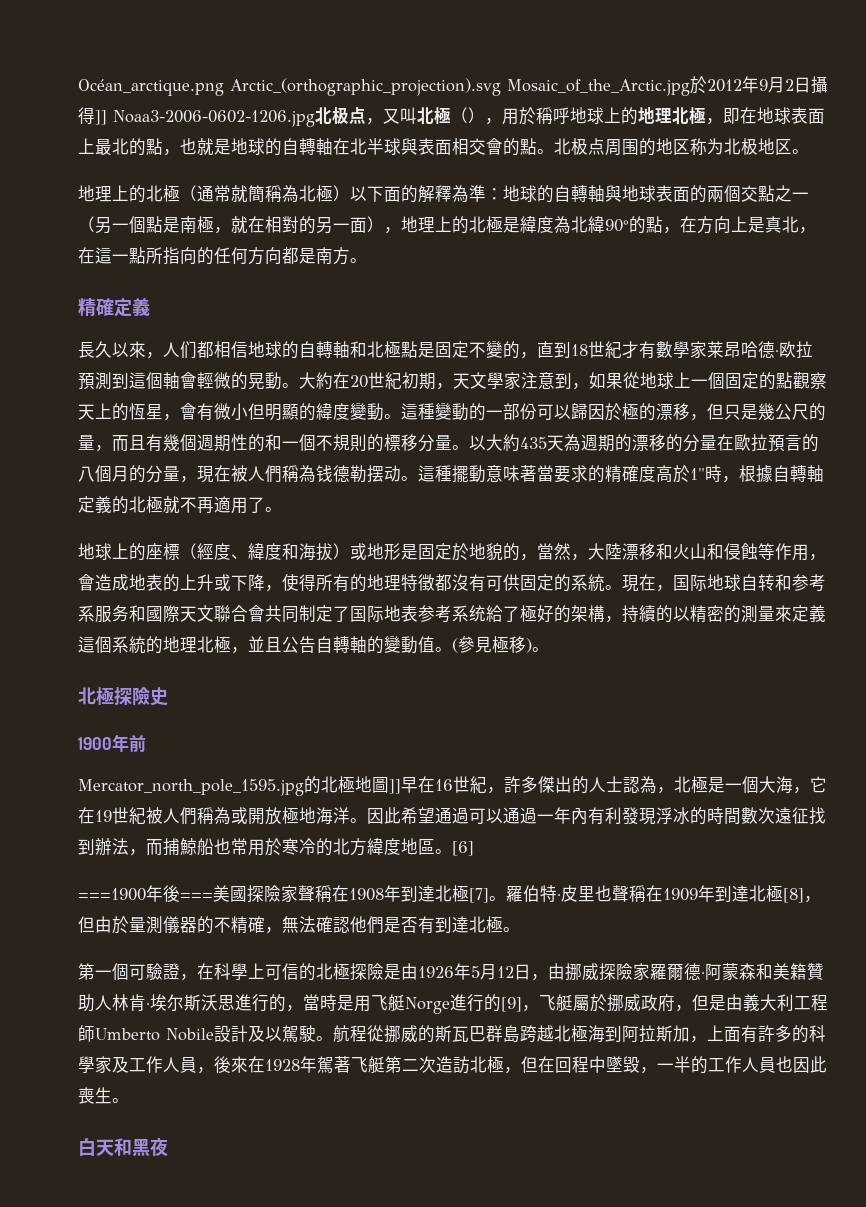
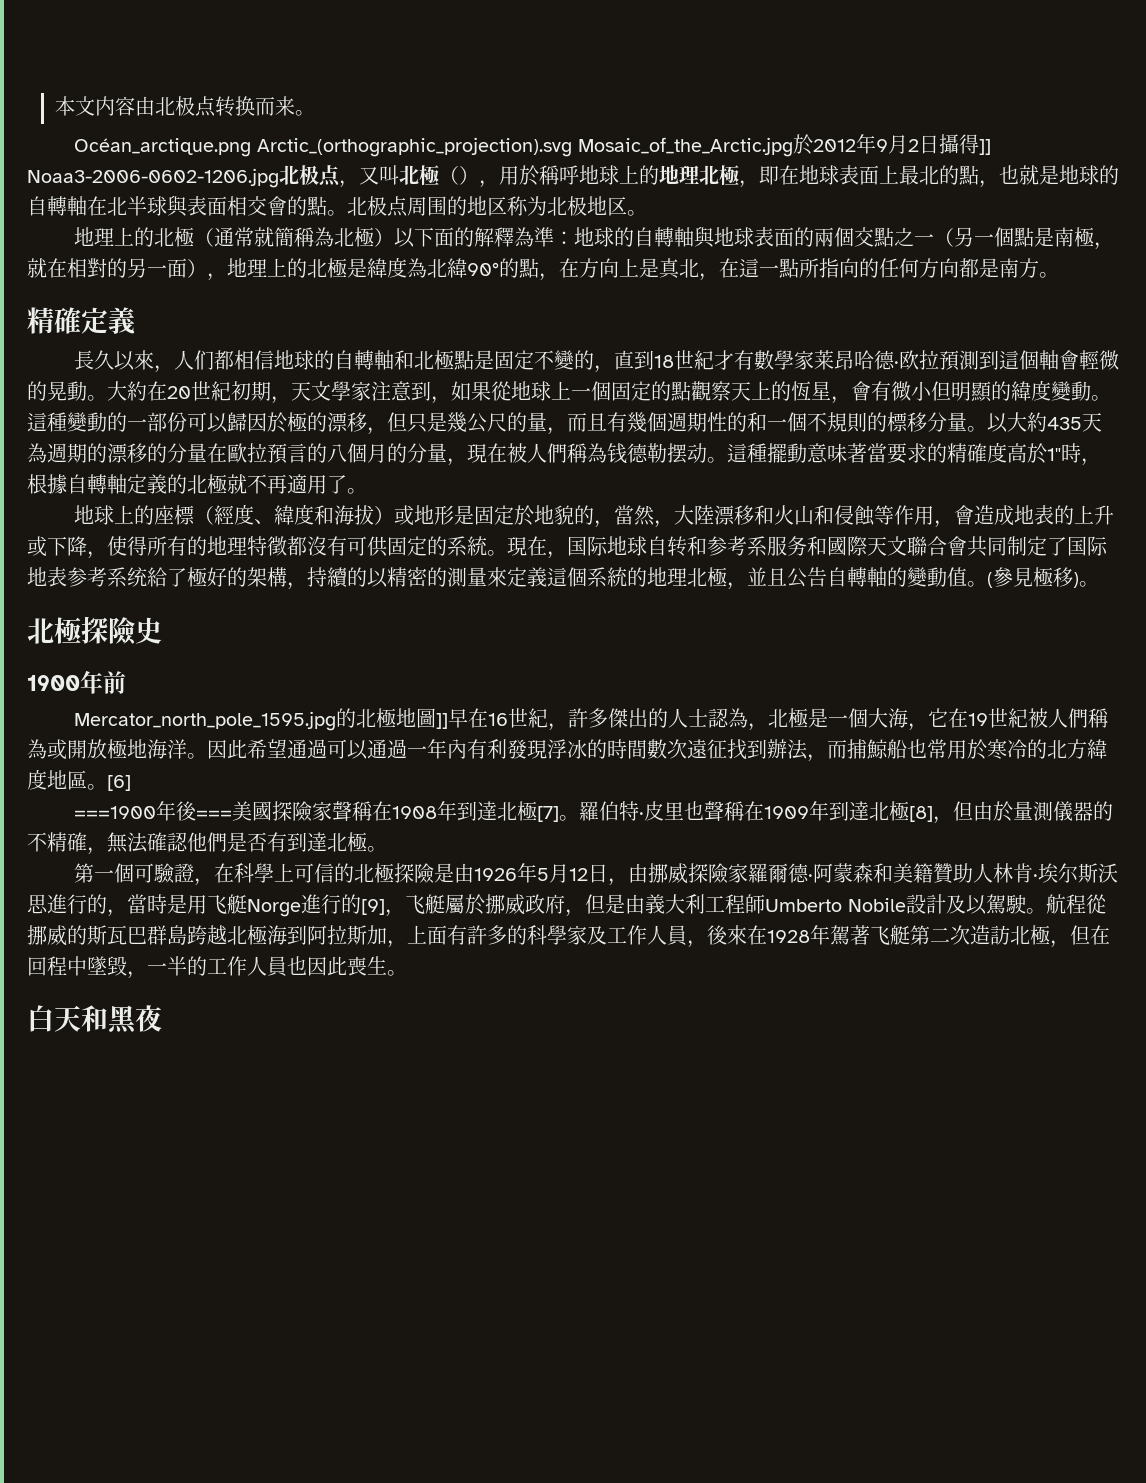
+ 本文内容由北极点转换而来。

